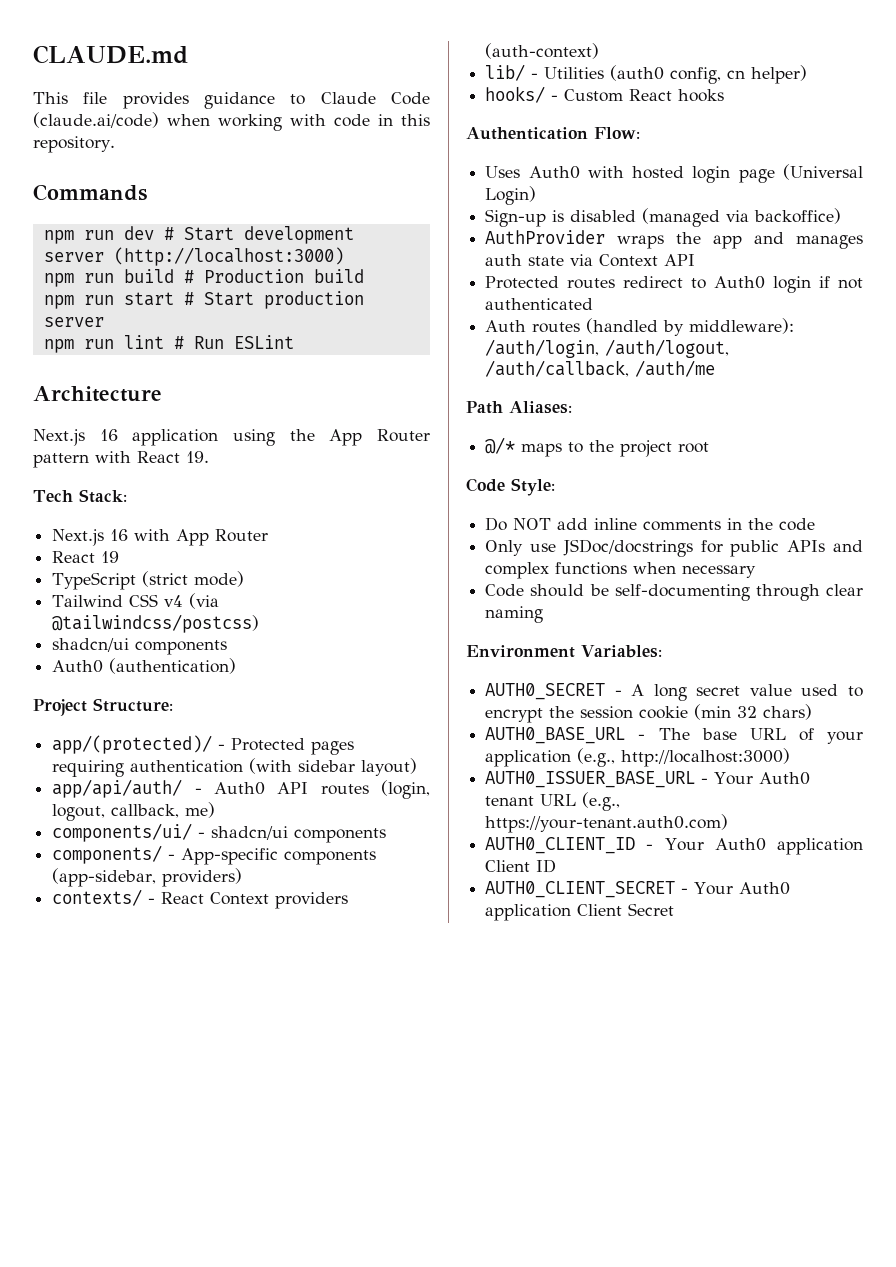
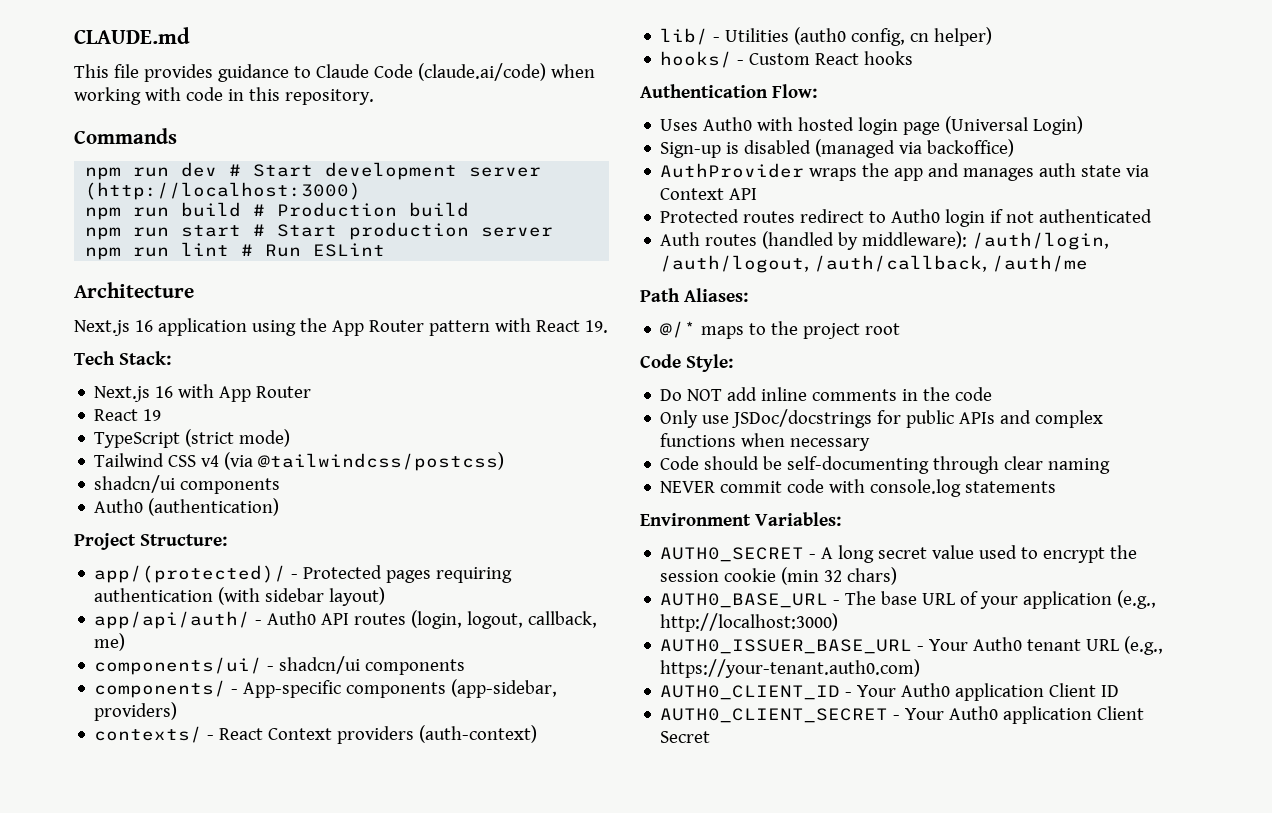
+ NEVER commit code with console.log statements

